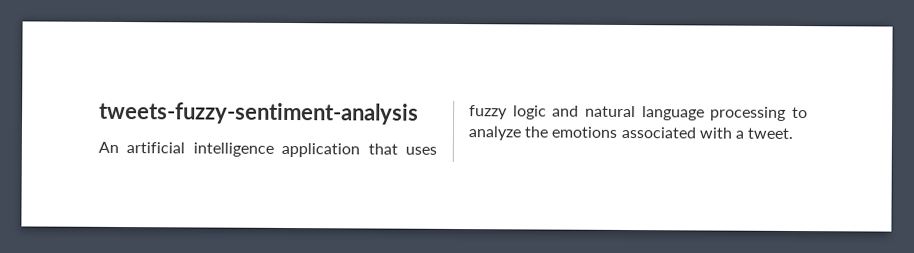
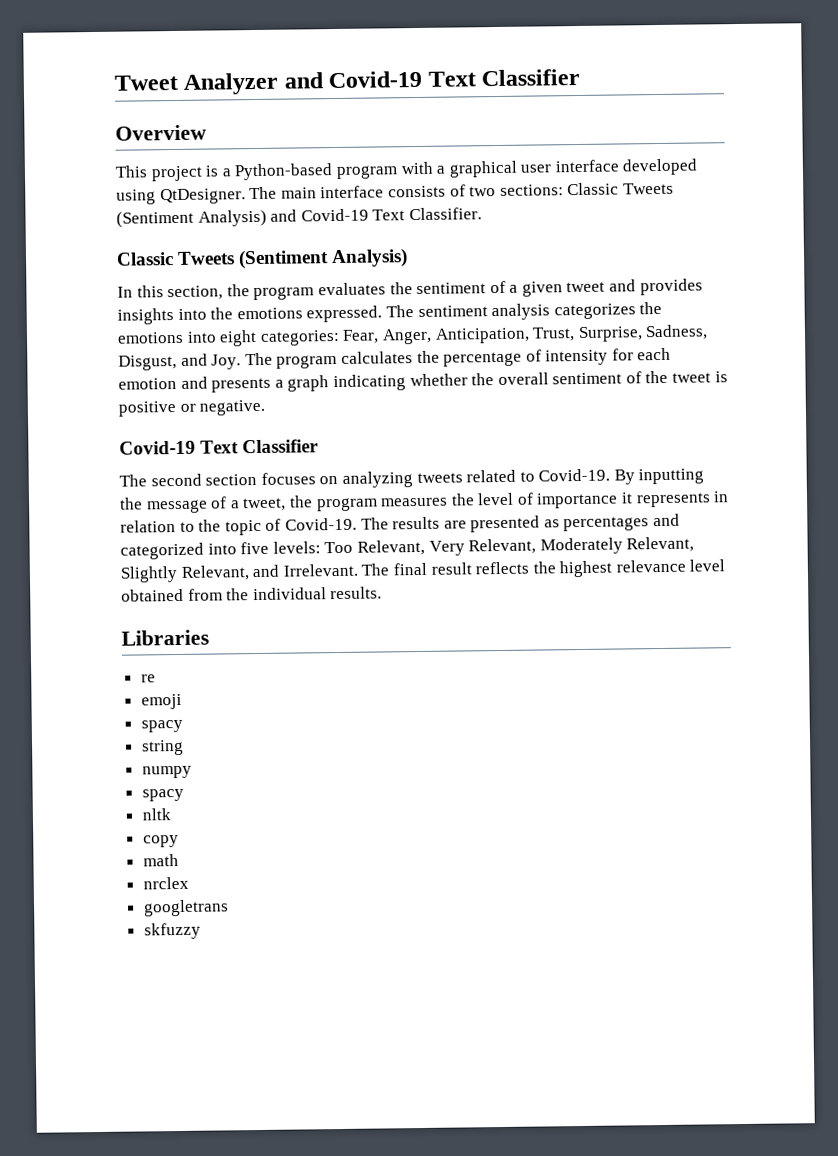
- tweets-fuzzy-sentiment-analysis
- An artificial intelligence application that uses fuzzy logic and natural language processing to analyze the emotions associated with a tweet.
+ Tweet Analyzer and Covid-19 Text Classifier
+ Overview
+ This project is a Python-based program with a graphical user interface developed using QtDesigner. The main interface consists of two sections: Classic Tweets (Sentiment Analysis) and Covid-19 Text Classifier.
+ Classic Tweets (Sentiment Analysis)
+ In this section, the program evaluates the sentiment of a given tweet and provides insights into the emotions expressed. The sentiment analysis categorizes the emotions into eight categories: Fear, Anger, Anticipation, Trust, Surprise, Sadness, Disgust, and Joy. The program calculates the percentage of intensity for each emotion and presents a graph indicating whether the overall sentiment of the tweet is positive or negative.
+ Covid-19 Text Classifier
+ The second section focuses on analyzing tweets related to Covid-19. By inputting the message of a tweet, the program measures the level of importance it represents in relation to the topic of Covid-19. The results are presented as percentages and categorized into five levels: Too Relevant, Very Relevant, Moderately Relevant, Slightly Relevant, and Irrelevant. The final result reflects the highest relevance level obtained from the individual results.
+ Libraries
+ re
+ emoji
+ spacy
+ string
+ numpy
+ spacy
+ nltk
+ copy
+ math
+ nrclex
+ googletrans
+ skfuzzy

